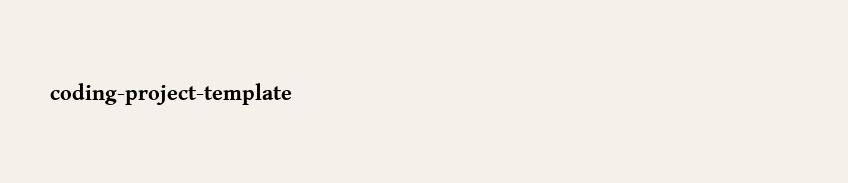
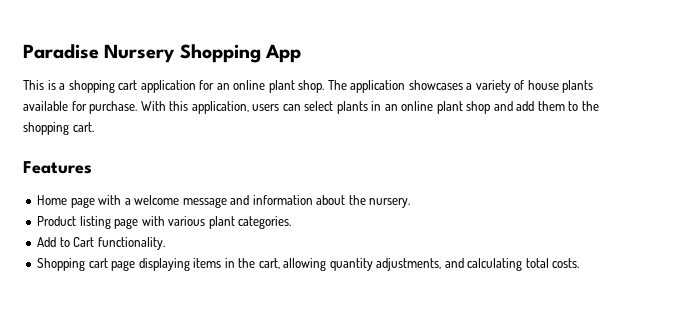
- coding-project-template
+ Paradise Nursery Shopping App
+ This is a shopping cart application for an online plant shop. The application showcases a variety of house plants available for purchase. With this application, users can select plants in an online plant shop and add them to the shopping cart.
+ Features
+ Home page with a welcome message and information about the nursery.
+ Product listing page with various plant categories.
+ Add to Cart functionality.
+ Shopping cart page displaying items in the cart, allowing quantity adjustments, and calculating total costs.

